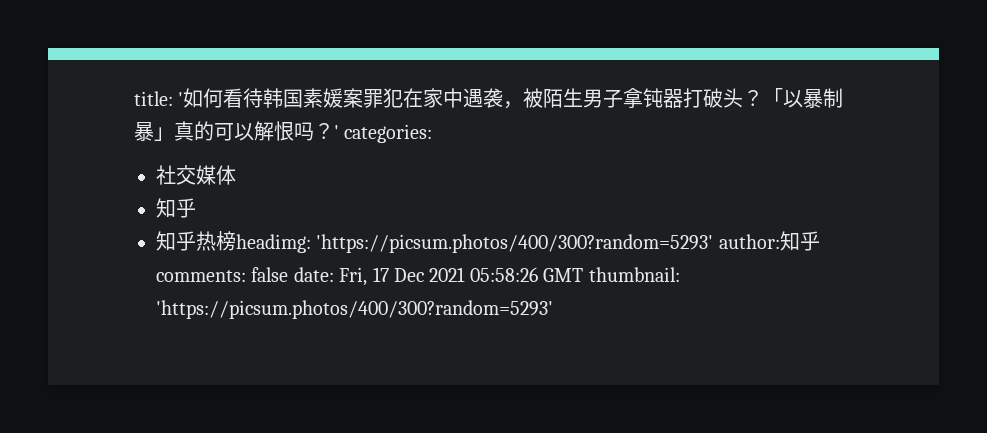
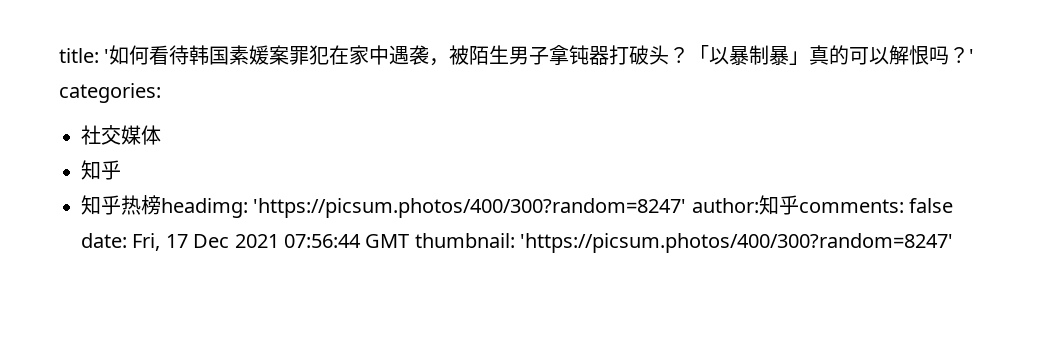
- 知乎热榜headimg: 'https://picsum.photos/400/300?random=5293' author:知乎comments: false date: Fri, 17 Dec 2021 05:58:26 GMT thumbnail: 'https://picsum.photos/400/300?random=5293'
+ 知乎热榜headimg: 'https://picsum.photos/400/300?random=8247' author:知乎comments: false date: Fri, 17 Dec 2021 07:56:44 GMT thumbnail: 'https://picsum.photos/400/300?random=8247'

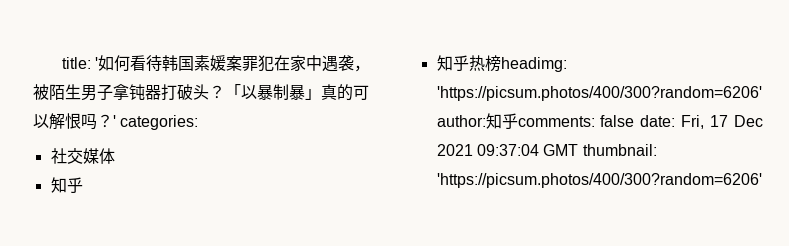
- 知乎热榜headimg: 'https://picsum.photos/400/300?random=8247' author:知乎comments: false date: Fri, 17 Dec 2021 07:56:44 GMT thumbnail: 'https://picsum.photos/400/300?random=8247'
+ 知乎热榜headimg: 'https://picsum.photos/400/300?random=6206' author:知乎comments: false date: Fri, 17 Dec 2021 09:37:04 GMT thumbnail: 'https://picsum.photos/400/300?random=6206'

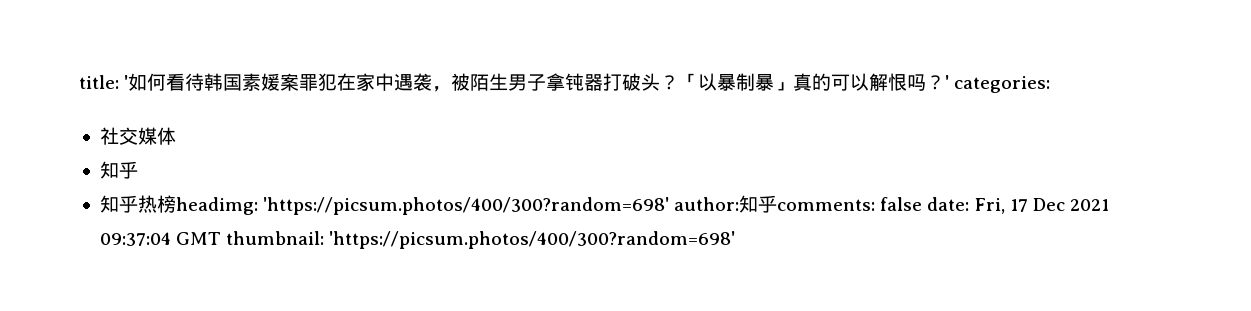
- 知乎热榜headimg: 'https://picsum.photos/400/300?random=6206' author:知乎comments: false date: Fri, 17 Dec 2021 09:37:04 GMT thumbnail: 'https://picsum.photos/400/300?random=6206'
+ 知乎热榜headimg: 'https://picsum.photos/400/300?random=698' author:知乎comments: false date: Fri, 17 Dec 2021 09:37:04 GMT thumbnail: 'https://picsum.photos/400/300?random=698'

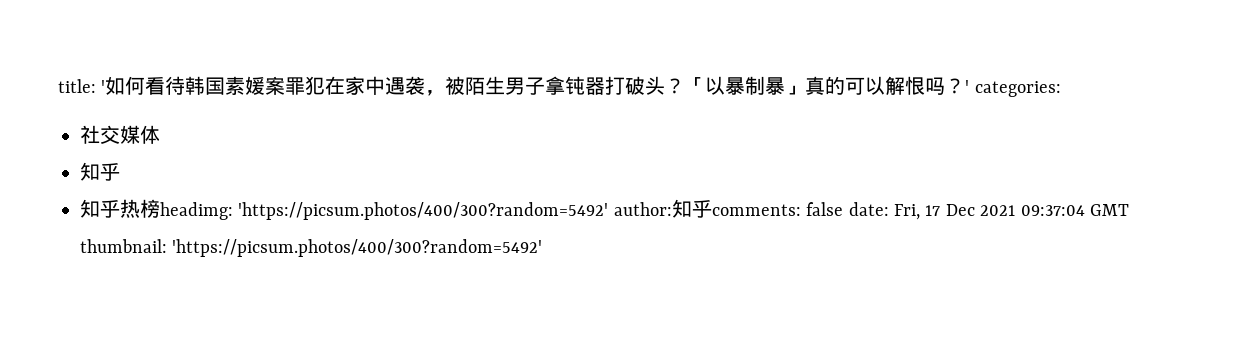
- 知乎热榜headimg: 'https://picsum.photos/400/300?random=698' author:知乎comments: false date: Fri, 17 Dec 2021 09:37:04 GMT thumbnail: 'https://picsum.photos/400/300?random=698'
+ 知乎热榜headimg: 'https://picsum.photos/400/300?random=5492' author:知乎comments: false date: Fri, 17 Dec 2021 09:37:04 GMT thumbnail: 'https://picsum.photos/400/300?random=5492'

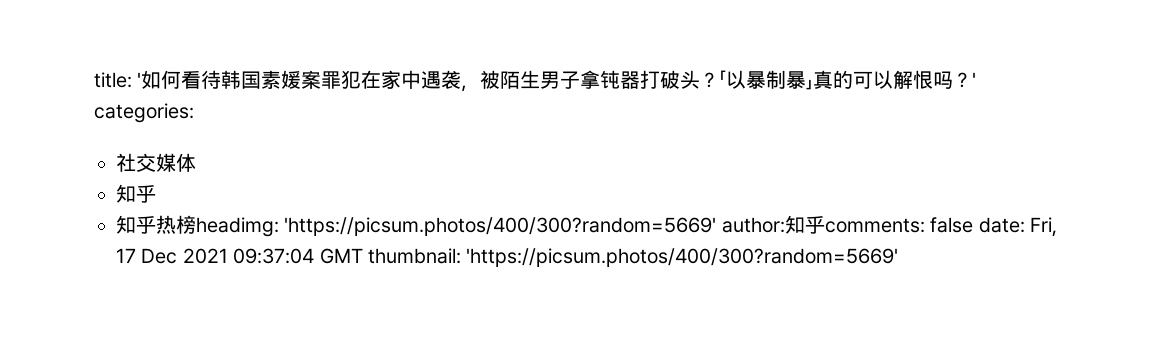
- 知乎热榜headimg: 'https://picsum.photos/400/300?random=5492' author:知乎comments: false date: Fri, 17 Dec 2021 09:37:04 GMT thumbnail: 'https://picsum.photos/400/300?random=5492'
+ 知乎热榜headimg: 'https://picsum.photos/400/300?random=5669' author:知乎comments: false date: Fri, 17 Dec 2021 09:37:04 GMT thumbnail: 'https://picsum.photos/400/300?random=5669'

